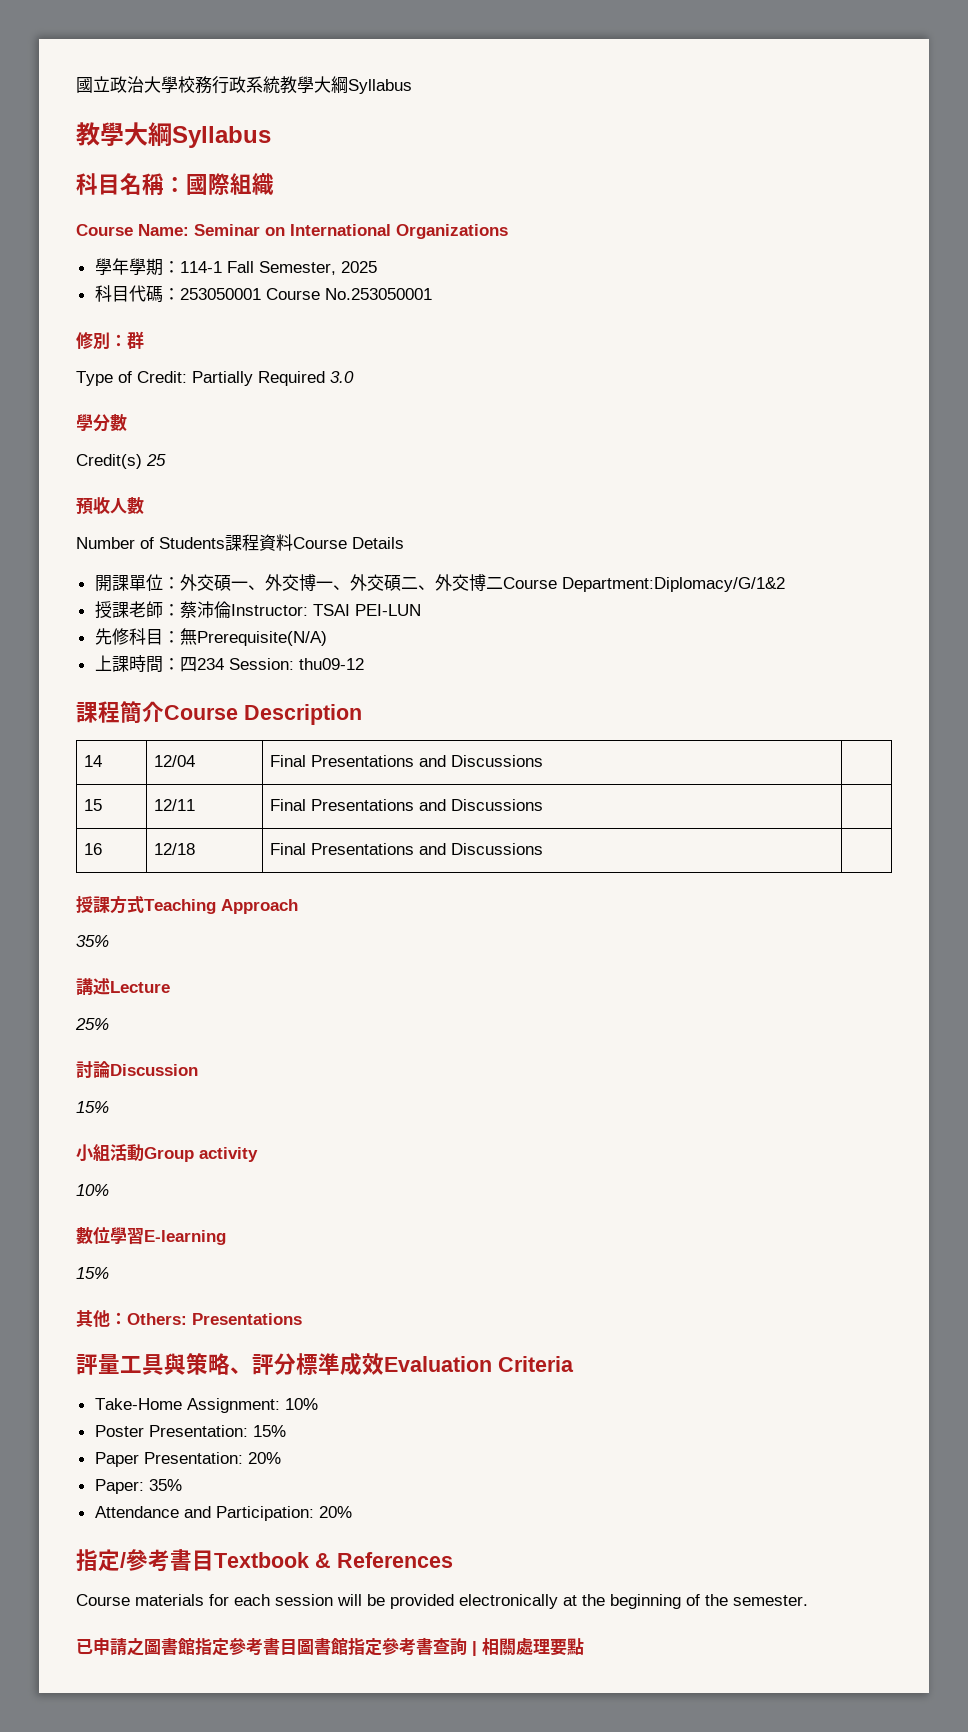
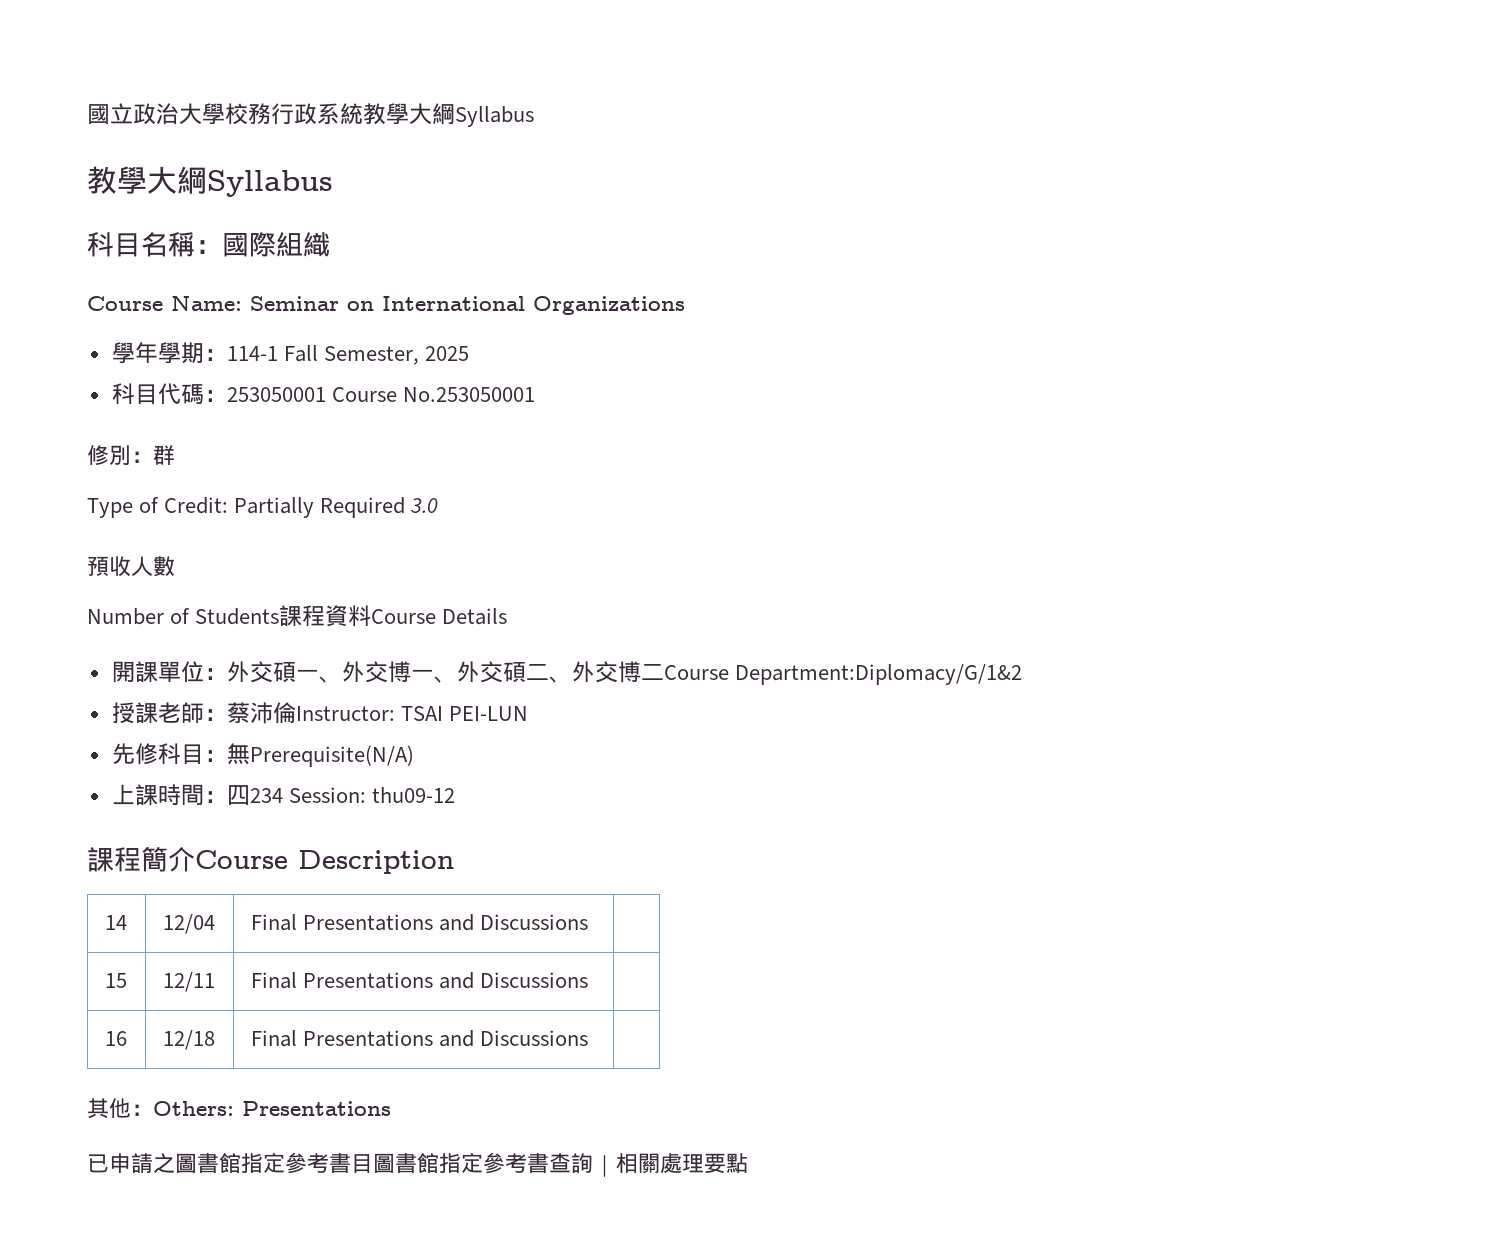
- 學分數
- Credit(s) 25
- 授課方式Teaching Approach
- 35%
- 講述Lecture
- 25%
- 討論Discussion
- 15%
- 小組活動Group activity
- 10%
- 數位學習E-learning
- 15%
  其他：Others: Presentations
- 評量工具與策略、評分標準成效Evaluation Criteria
- Take-Home Assignment: 10%
- Poster Presentation: 15%
- Paper Presentation: 20%
- Paper: 35%
- Attendance and Participation: 20%
- 指定/參考書目Textbook & References
- Course materials for each session will be provided electronically at the beginning of the semester.

